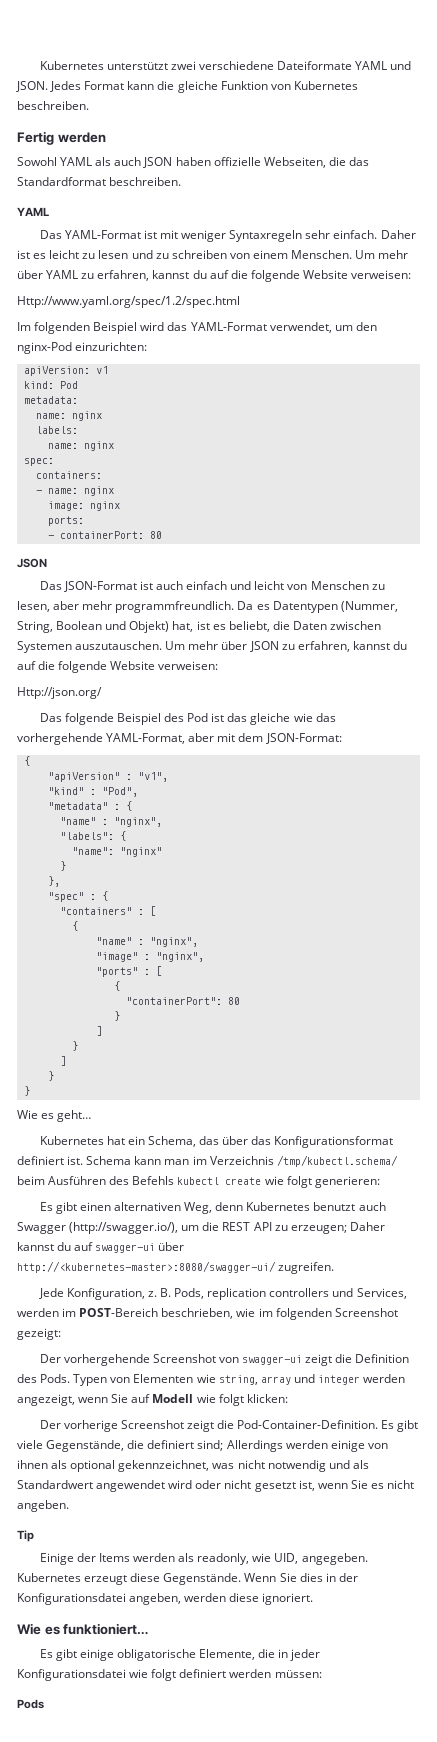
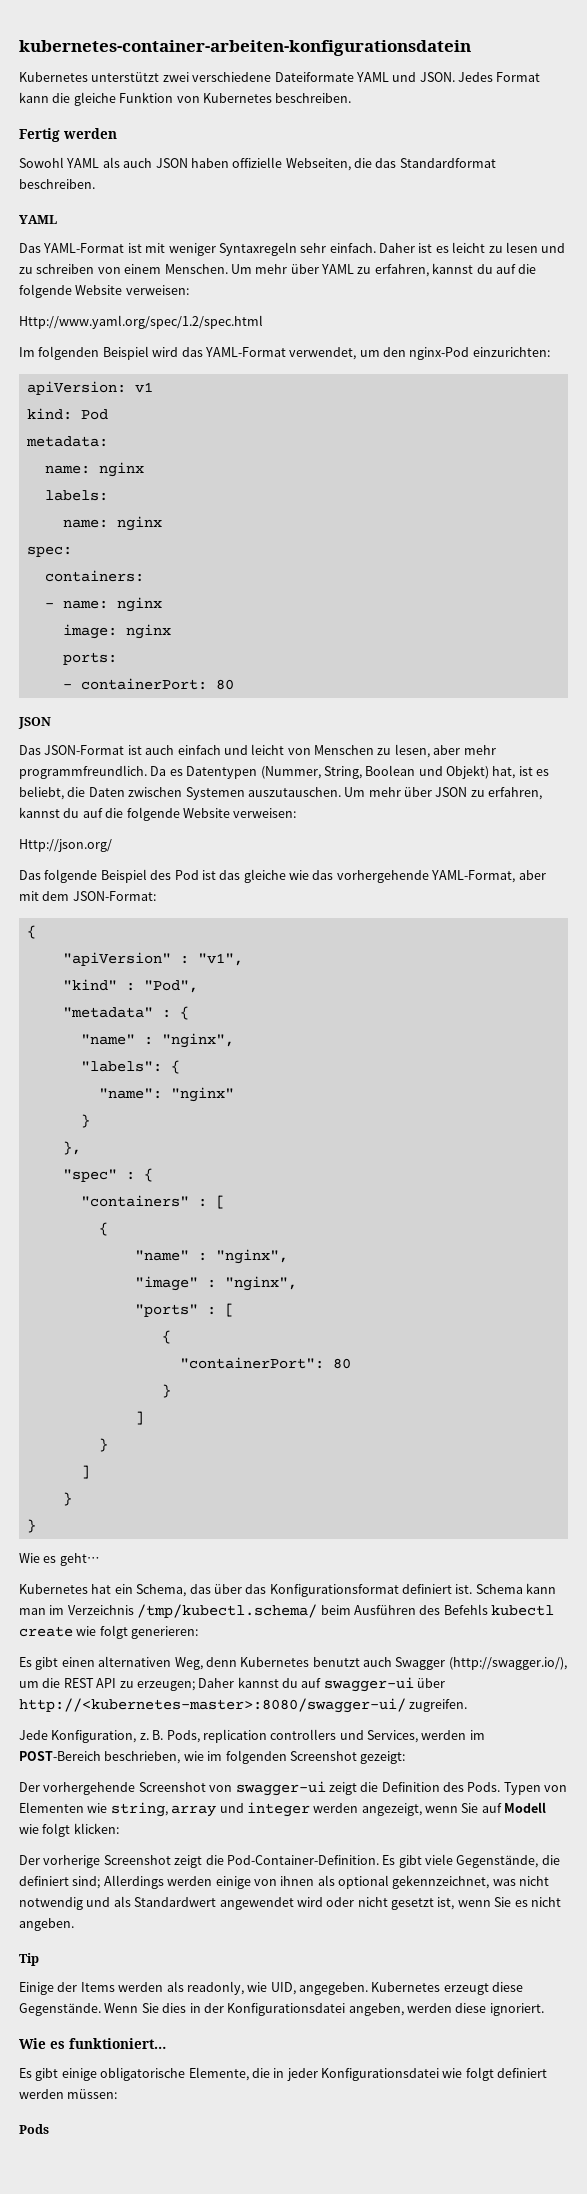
+ kubernetes-container-arbeiten-konfigurationsdatein

